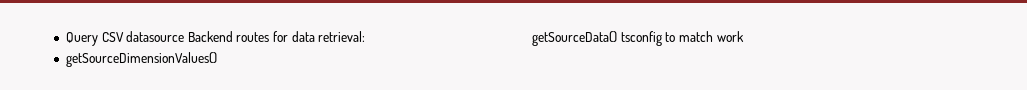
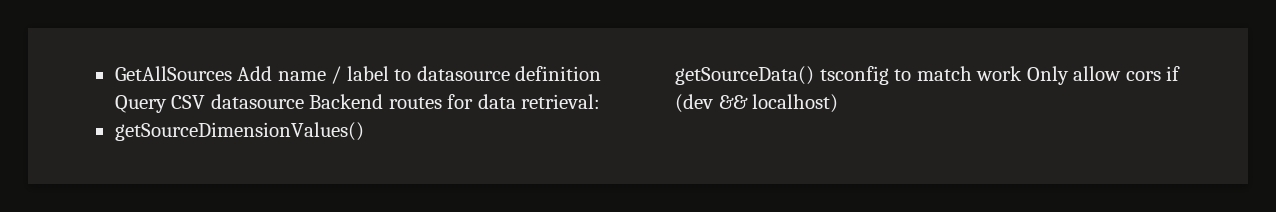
- Query CSV datasource Backend routes for data retrieval:
+ GetAllSources Add name / label to datasource definition Query CSV datasource Backend routes for data retrieval:
- getSourceData() tsconfig to match work
+ getSourceData() tsconfig to match work Only allow cors if (dev && localhost)

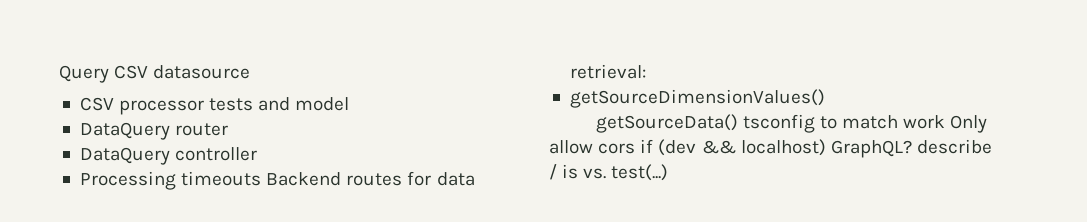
- GetAllSources Add name / label to datasource definition Query CSV datasource Backend routes for data retrieval:
+ Query CSV datasource
+ CSV processor tests and model
+ DataQuery router
+ DataQuery controller
+ Processing timeouts Backend routes for data retrieval:
- getSourceData() tsconfig to match work Only allow cors if (dev && localhost)
+ getSourceData() tsconfig to match work Only allow cors if (dev && localhost) GraphQL? describe / is vs. test(...)

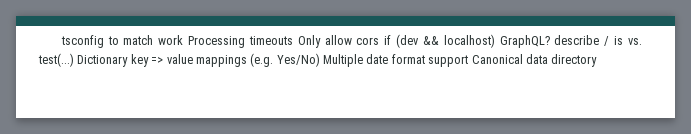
- Query CSV datasource
- CSV processor tests and model
- DataQuery router
- DataQuery controller
- Processing timeouts Backend routes for data retrieval:
- getSourceDimensionValues()
- getSourceData() tsconfig to match work Only allow cors if (dev && localhost) GraphQL? describe / is vs. test(...)
+ tsconfig to match work Processing timeouts Only allow cors if (dev && localhost) GraphQL? describe / is vs. test(...)
+ Dictionary key => value mappings (e.g. Yes/No) Multiple date format support Canonical data directory

